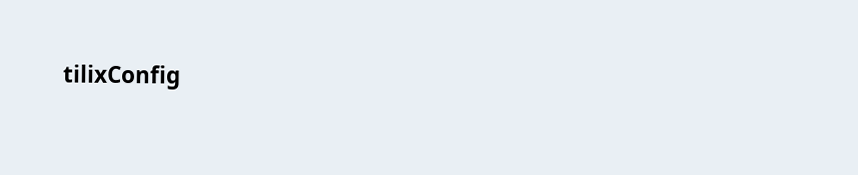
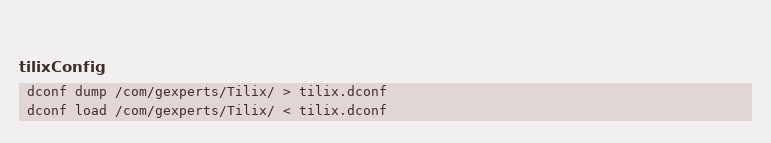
+ dconf dump /com/gexperts/Tilix/ > tilix.dconf
+ dconf load /com/gexperts/Tilix/ < tilix.dconf

